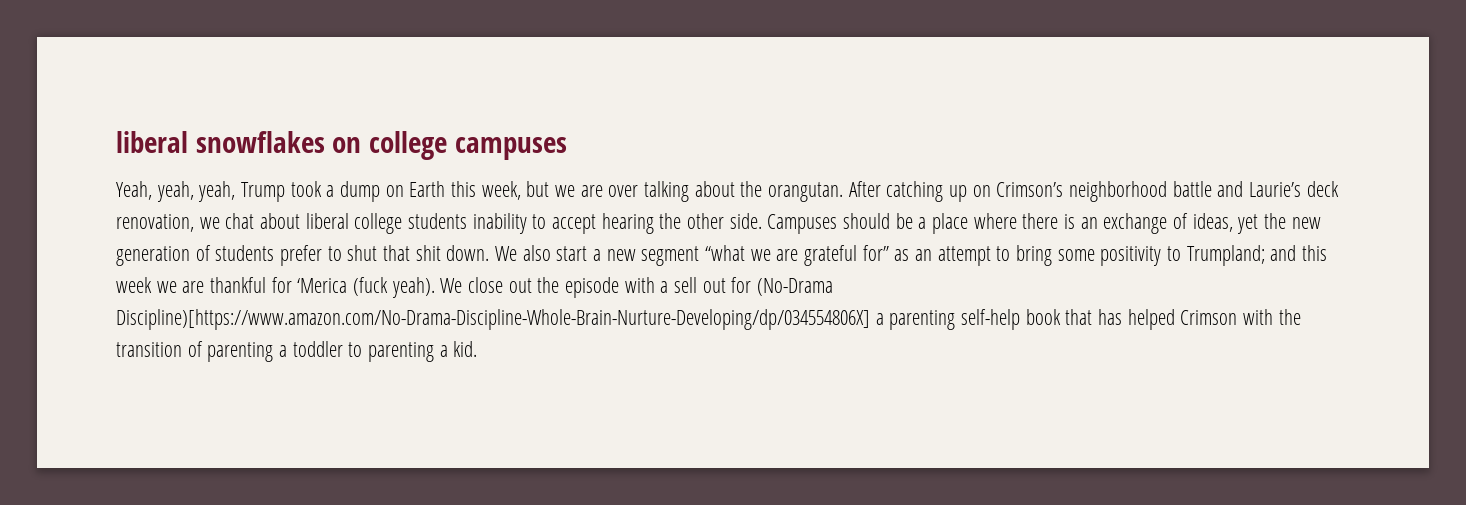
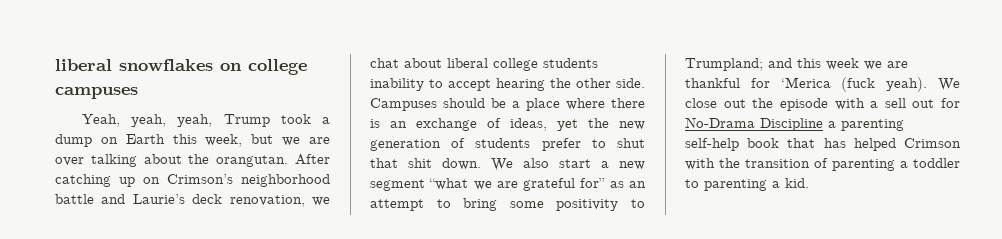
- We close out the episode with a sell out for (No-Drama Discipline)[https://www.amazon.com/No-Drama-Discipline-Whole-Brain-Nurture-Developing/dp/034554806X] a parenting self-help book that has helped Crimson with the transition of parenting a toddler to parenting a kid.
+ We close out the episode with a sell out for No-Drama Discipline a parenting self-help book that has helped Crimson with the transition of parenting a toddler to parenting a kid.

